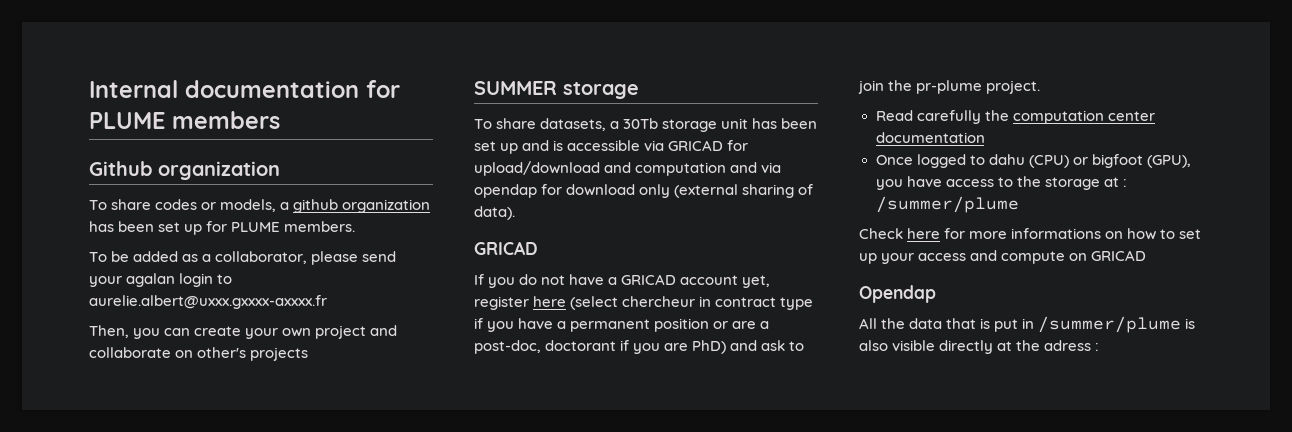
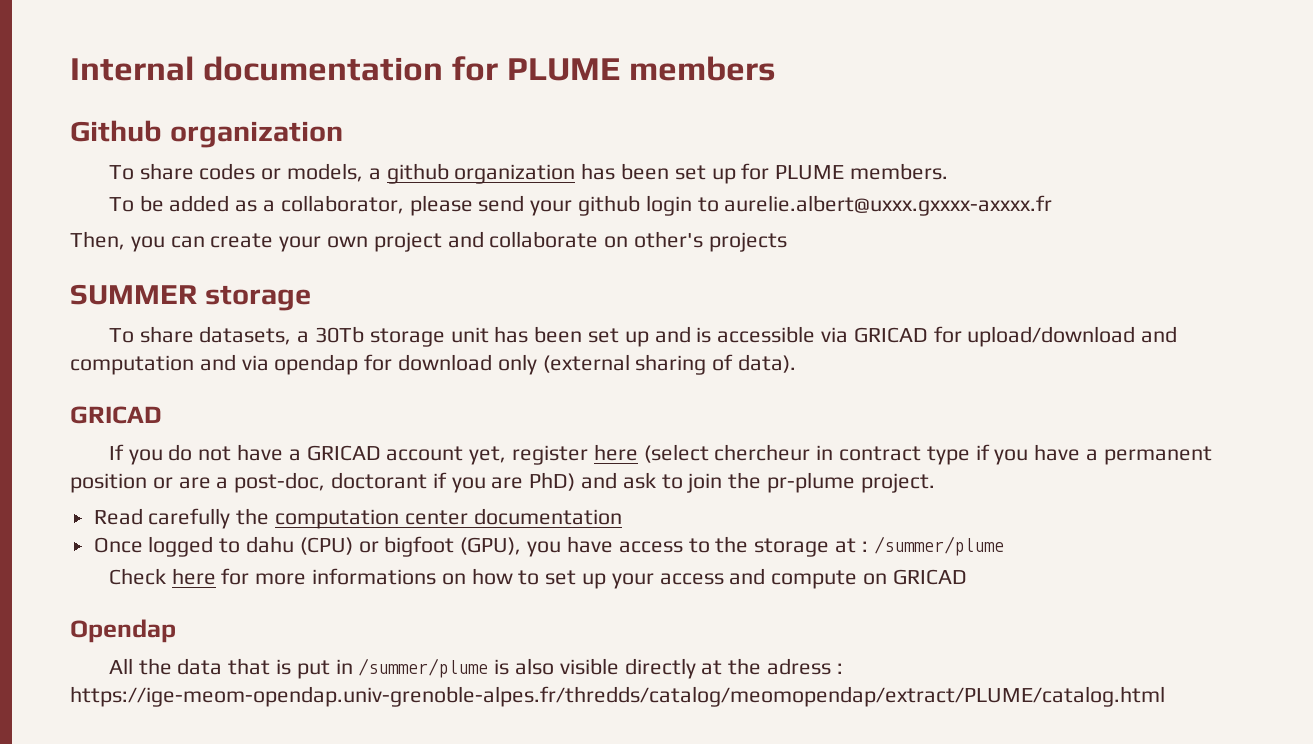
- To be added as a collaborator, please send your agalan login to aurelie.albert@uxxx.gxxxx-axxxx.fr
+ To be added as a collaborator, please send your github login to aurelie.albert@uxxx.gxxxx-axxxx.fr
- All the data that is put in /summer/plume is also visible directly at the adress :
+ All the data that is put in /summer/plume is also visible directly at the adress : https://ige-meom-opendap.univ-grenoble-alpes.fr/thredds/catalog/meomopendap/extract/PLUME/catalog.html

